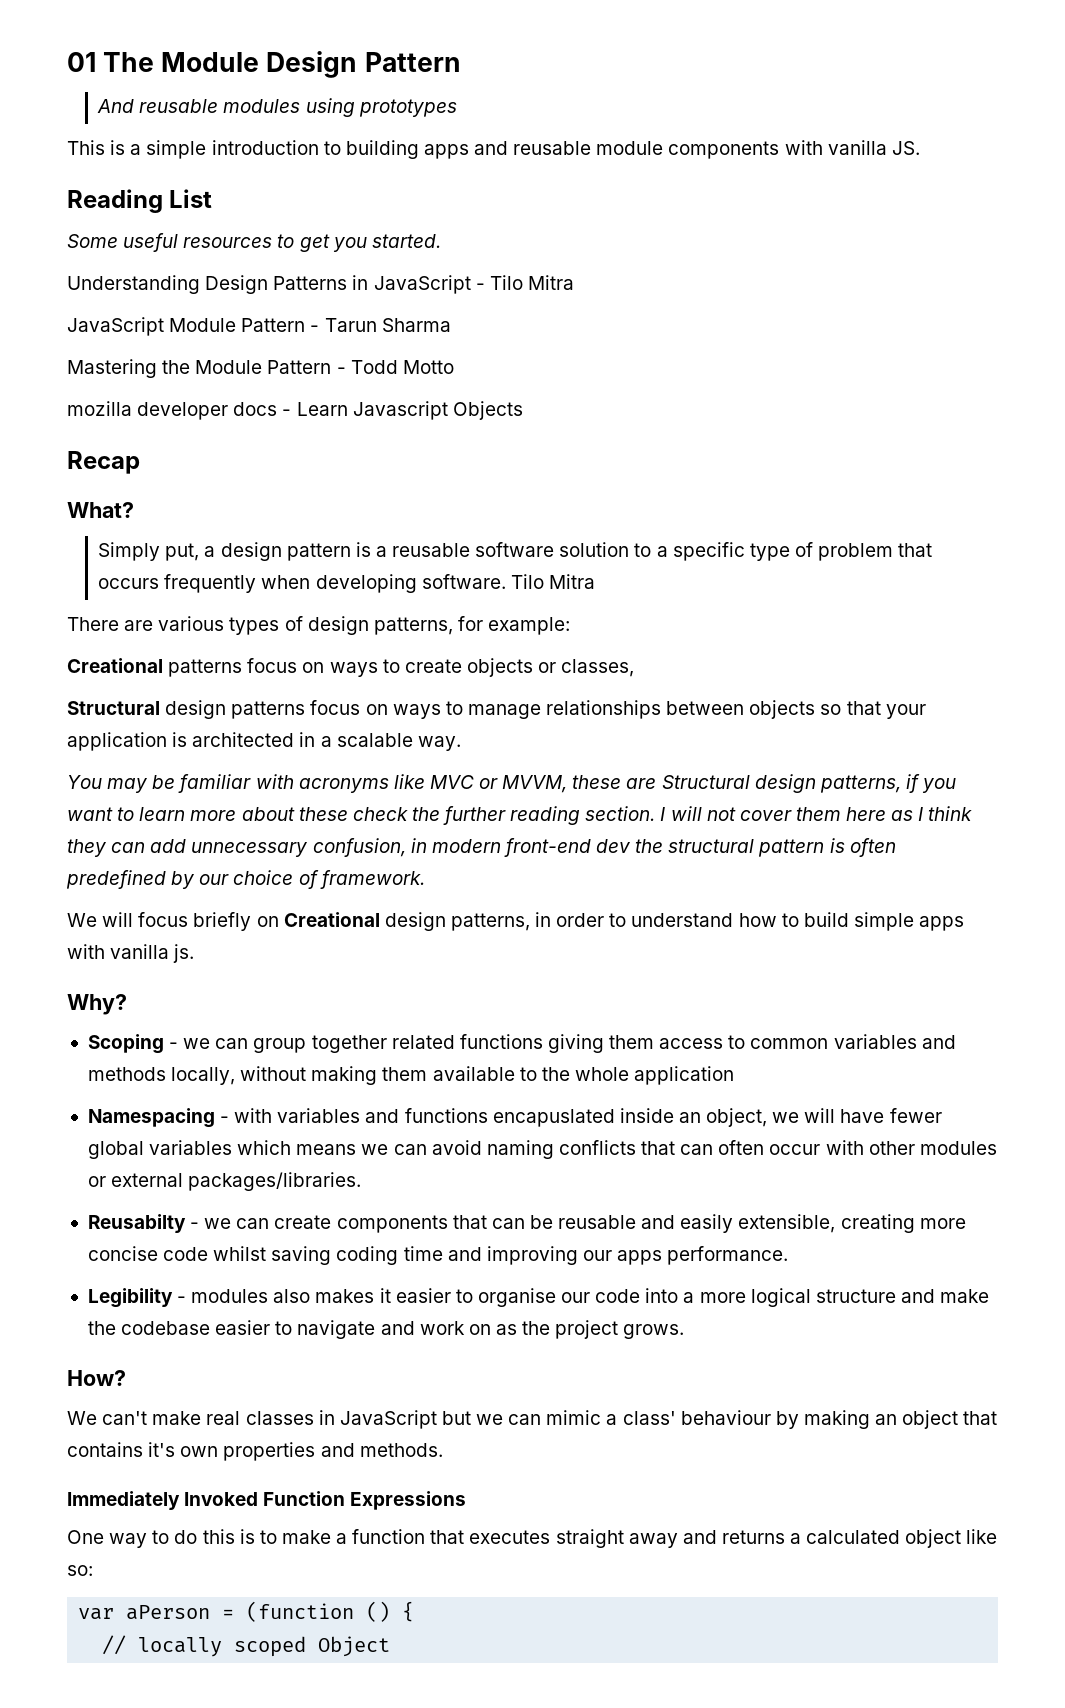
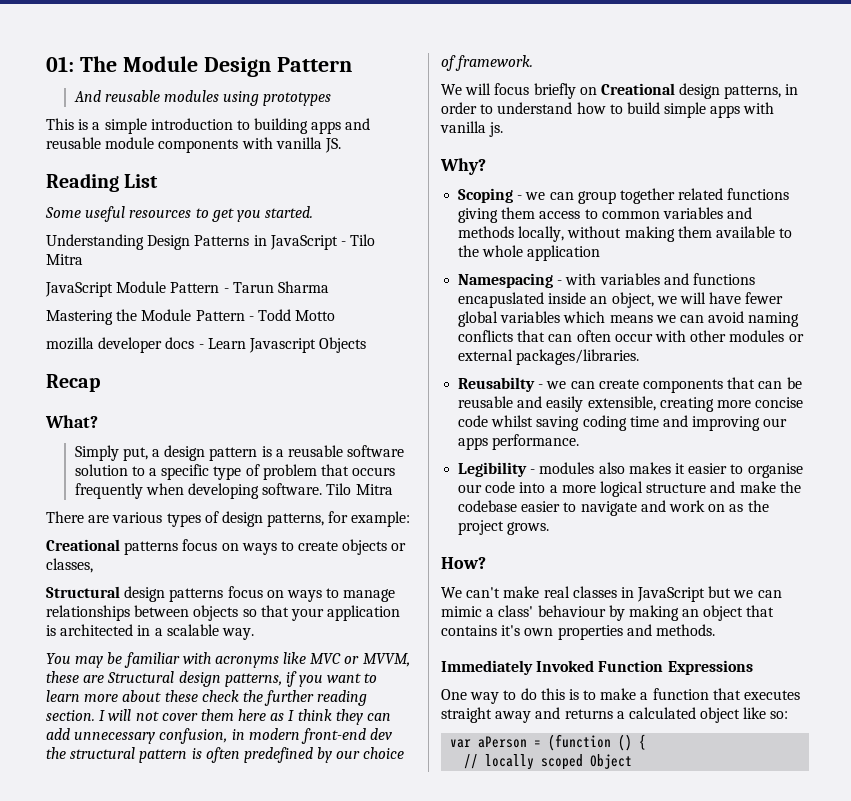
- 01 The Module Design Pattern
+ 01: The Module Design Pattern

